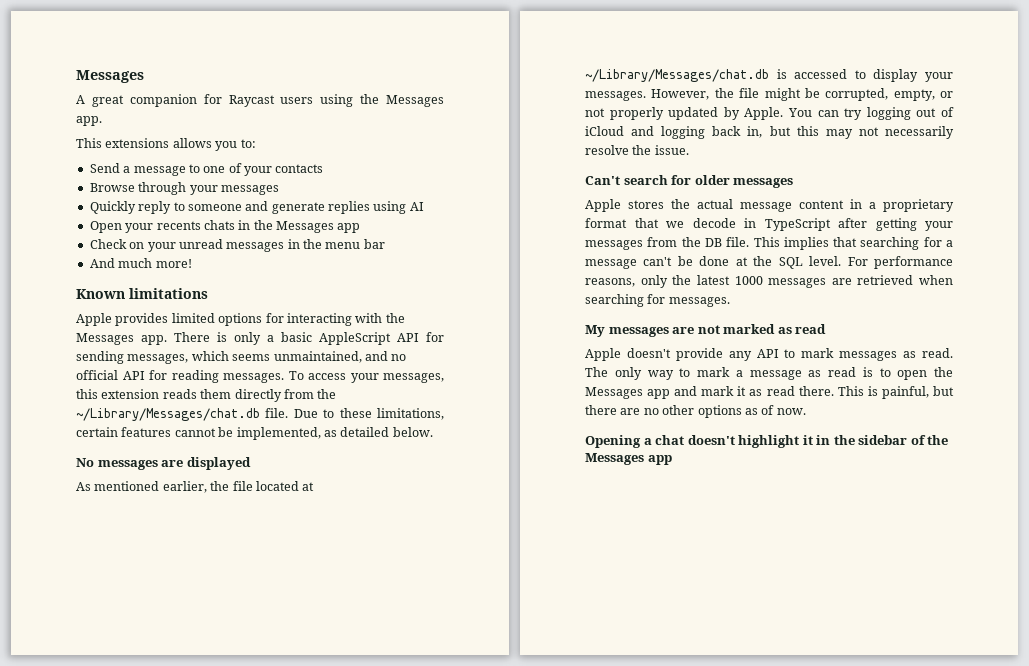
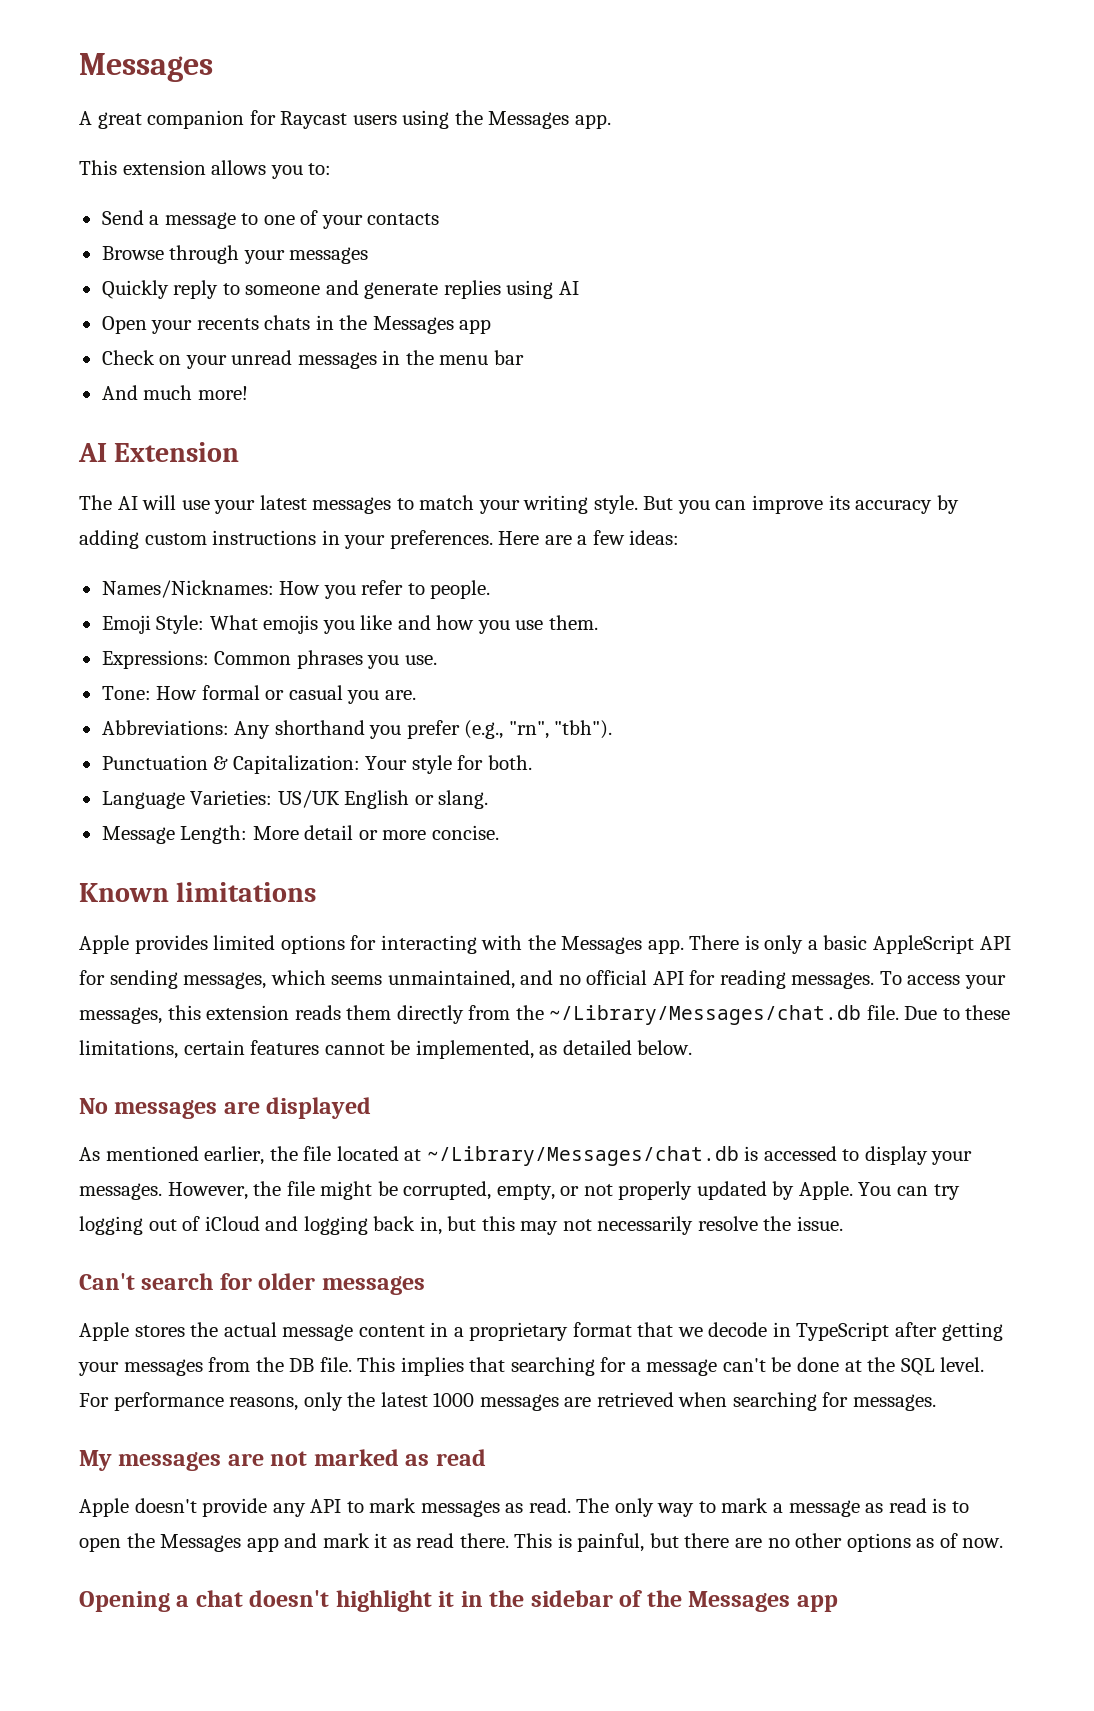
- This extensions allows you to:
+ This extension allows you to:
+ AI Extension
+ The AI will use your latest messages to match your writing style. But you can improve its accuracy by adding custom instructions in your preferences. Here are a few ideas:
+ Names/Nicknames: How you refer to people.
+ Emoji Style: What emojis you like and how you use them.
+ Expressions: Common phrases you use.
+ Tone: How formal or casual you are.
+ Abbreviations: Any shorthand you prefer (e.g., "rn", "tbh").
+ Punctuation & Capitalization: Your style for both.
+ Language Varieties: US/UK English or slang.
+ Message Length: More detail or more concise.

